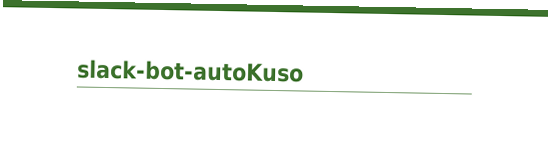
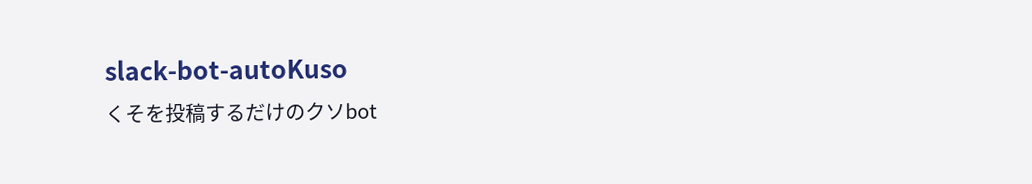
+ くそを投稿するだけのクソbot

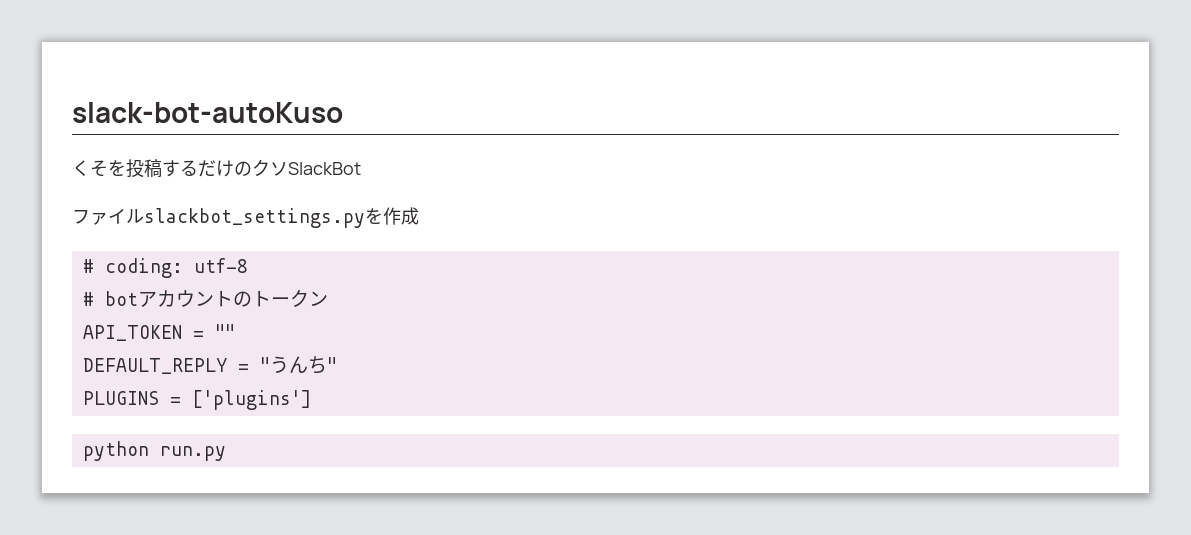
- くそを投稿するだけのクソbot
+ くそを投稿するだけのクソSlackBot
+ ファイルslackbot_settings.pyを作成
+ # coding: utf-8
+ # botアカウントのトークン
+ API_TOKEN = ""
+ DEFAULT_REPLY = "うんち"
+ PLUGINS = ['plugins']
+ python run.py

